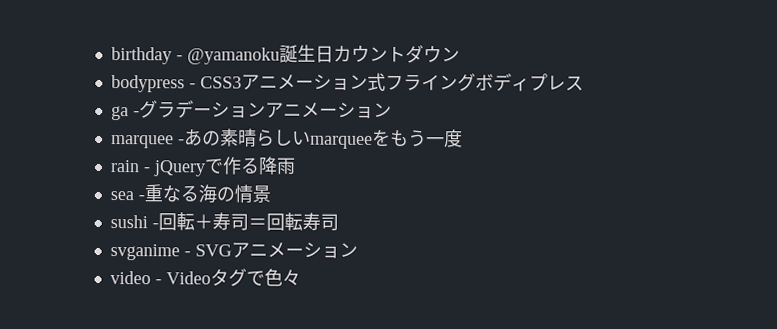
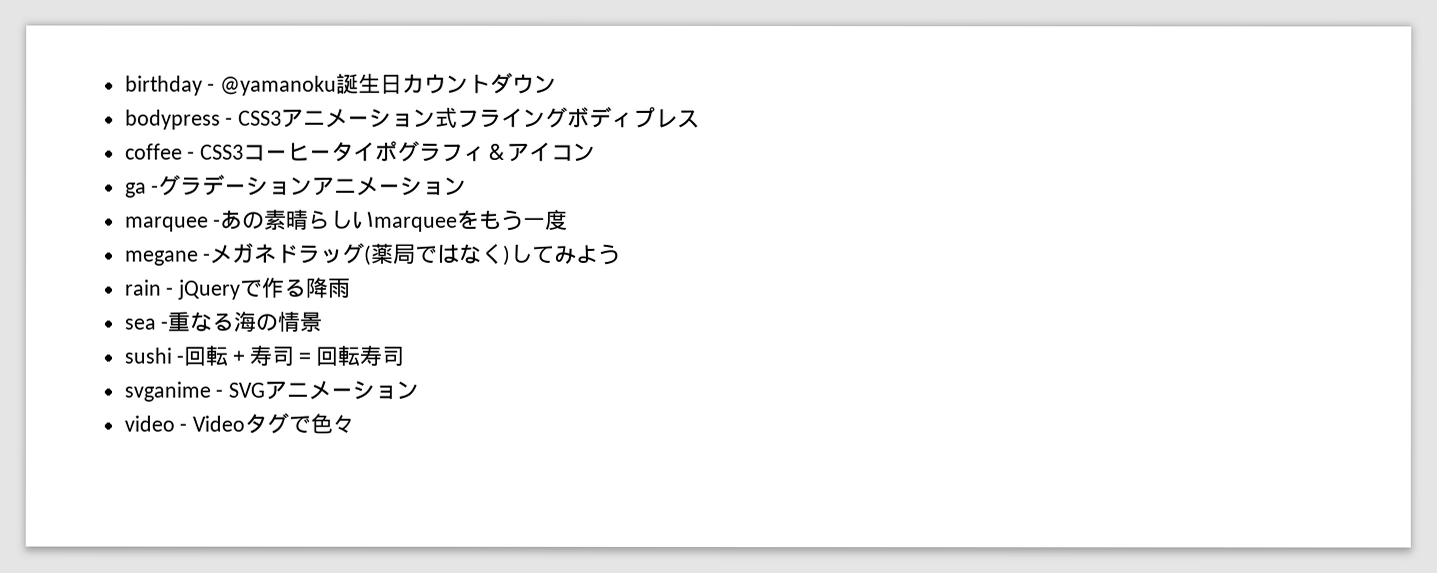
+ coffee - CSS3コーヒータイポグラフィ＆アイコン
+ megane -メガネドラッグ(薬局ではなく)してみよう

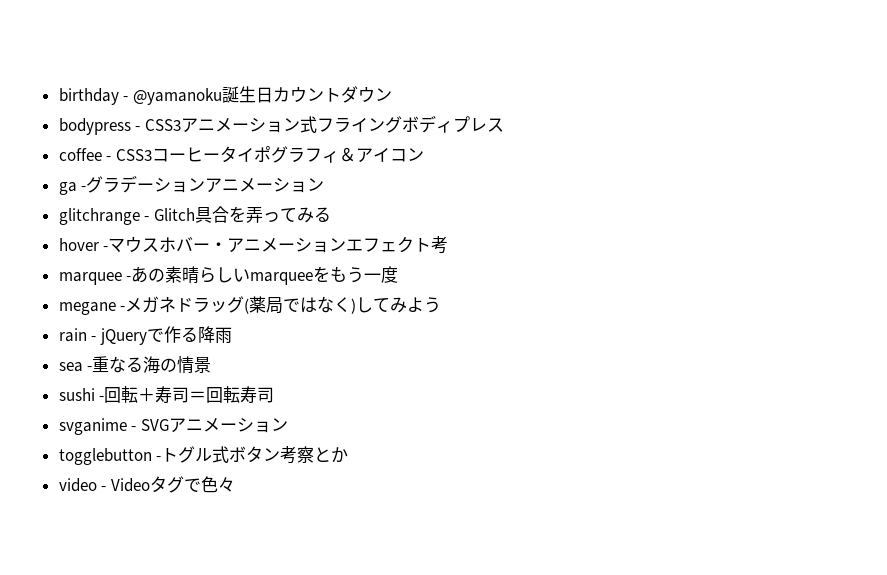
+ glitchrange - Glitch具合を弄ってみる
+ hover -マウスホバー・アニメーションエフェクト考
+ togglebutton -トグル式ボタン考察とか

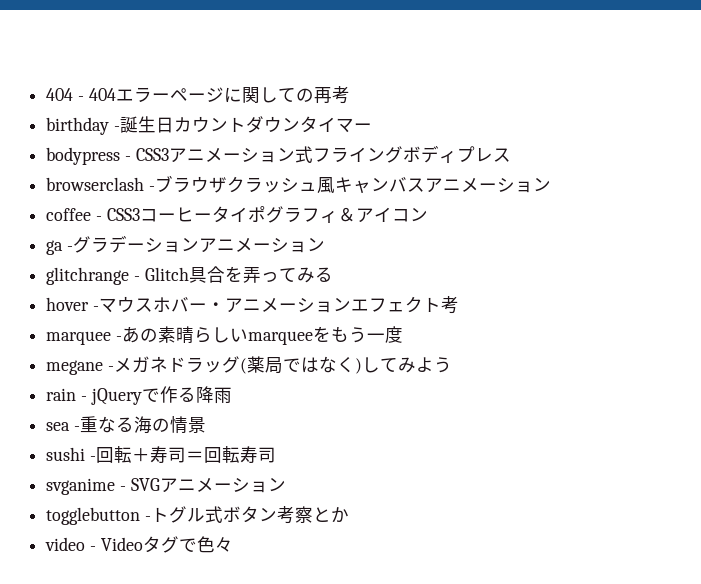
+ 404 - 404エラーページに関しての再考
- birthday - @yamanoku誕生日カウントダウン
+ birthday -誕生日カウントダウンタイマー
+ browserclash -ブラウザクラッシュ風キャンバスアニメーション

